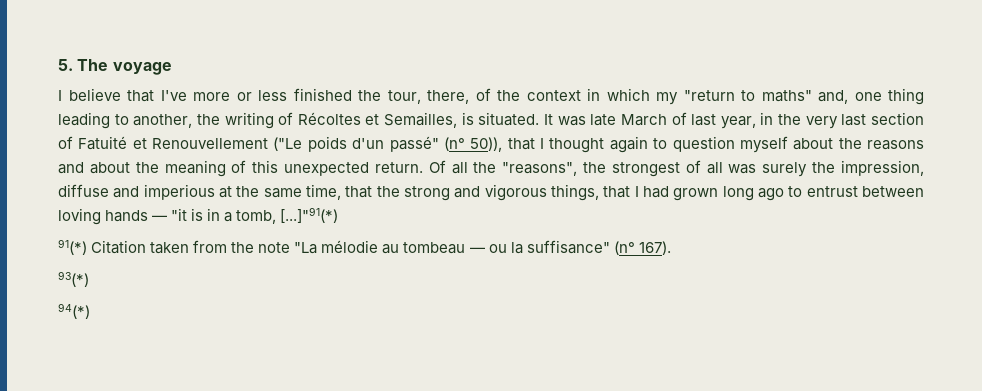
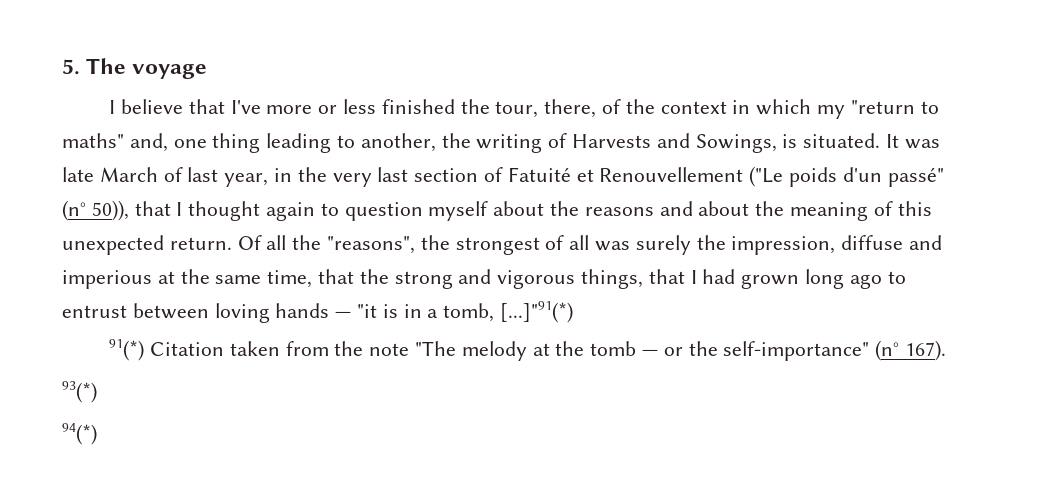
- I believe that I've more or less finished the tour, there, of the context in which my "return to maths" and, one thing leading to another, the writing of Récoltes et Semailles, is situated.
+ I believe that I've more or less finished the tour, there, of the context in which my "return to maths" and, one thing leading to another, the writing of Harvests and Sowings, is situated.
- 91(*) Citation taken from the note "La mélodie au tombeau — ou la suffisance" (n° 167).
+ 91(*) Citation taken from the note "The melody at the tomb — or the self-importance" (n° 167).

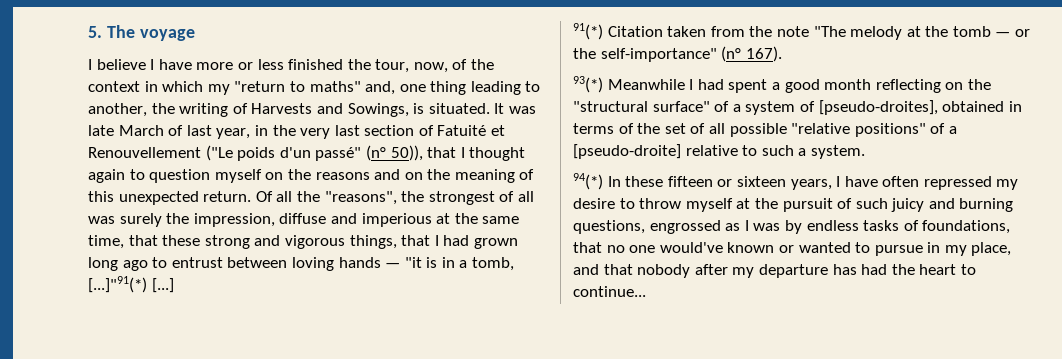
- I believe that I've more or less finished the tour, there, of the context in which my "return to maths" and, one thing leading to another, the writing of Harvests and Sowings, is situated.
+ I believe I have more or less finished the tour, now, of the context in which my "return to maths" and, one thing leading to another, the writing of Harvests and Sowings, is situated.
- It was late March of last year, in the very last section of Fatuité et Renouvellement ("Le poids d'un passé" (n° 50)), that I thought again to question myself about the reasons and about the meaning of this unexpected return.
+ It was late March of last year, in the very last section of Fatuité et Renouvellement ("Le poids d'un passé" (n° 50)), that I thought again to question myself on the reasons and on the meaning of this unexpected return.
- Of all the "reasons", the strongest of all was surely the impression, diffuse and imperious at the same time, that the strong and vigorous things, that I had grown long ago to entrust between loving hands — "it is in a tomb, [...]"91(*)
+ Of all the "reasons", the strongest of all was surely the impression, diffuse and imperious at the same time, that these strong and vigorous things, that I had grown long ago to entrust between loving hands — "it is in a tomb, [...]"91(*) [...]
- 93(*)
- 94(*)
+ 93(*) Meanwhile I had spent a good month reflecting on the "structural surface" of a system of [pseudo-droites], obtained in terms of the set of all possible "relative positions" of a [pseudo-droite] relative to such a system.
+ 94(*) In these fifteen or sixteen years, I have often repressed my desire to throw myself at the pursuit of such juicy and burning questions, engrossed as I was by endless tasks of foundations, that no one would've known or wanted to pursue in my place, and that nobody after my departure has had the heart to continue...

